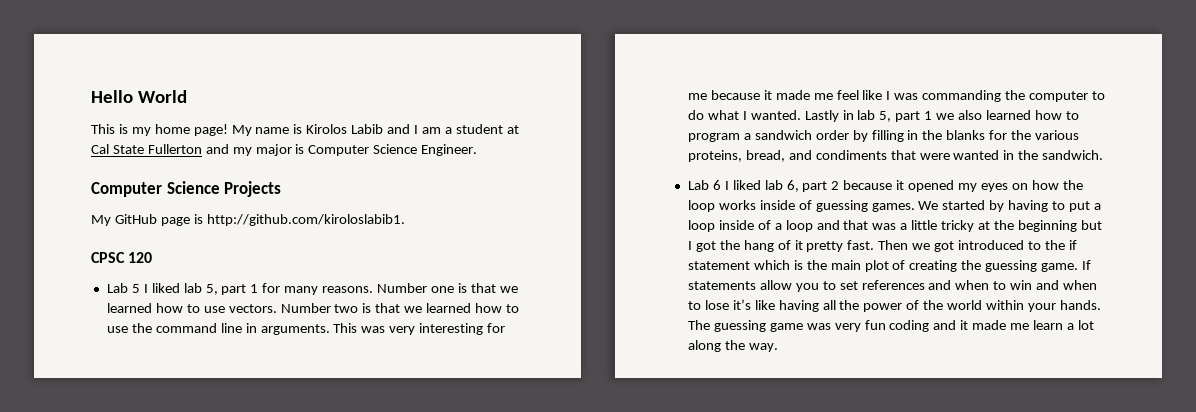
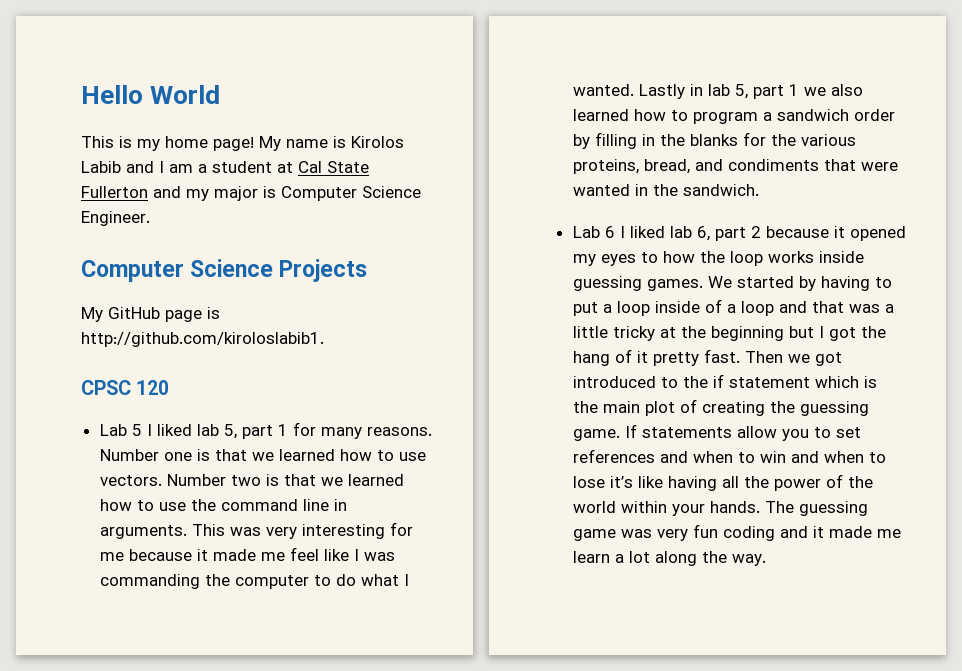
- Lab 6 I liked lab 6, part 2 because it opened my eyes on how the loop works inside of guessing games.
+ Lab 6 I liked lab 6, part 2 because it opened my eyes to how the loop works inside guessing games.

